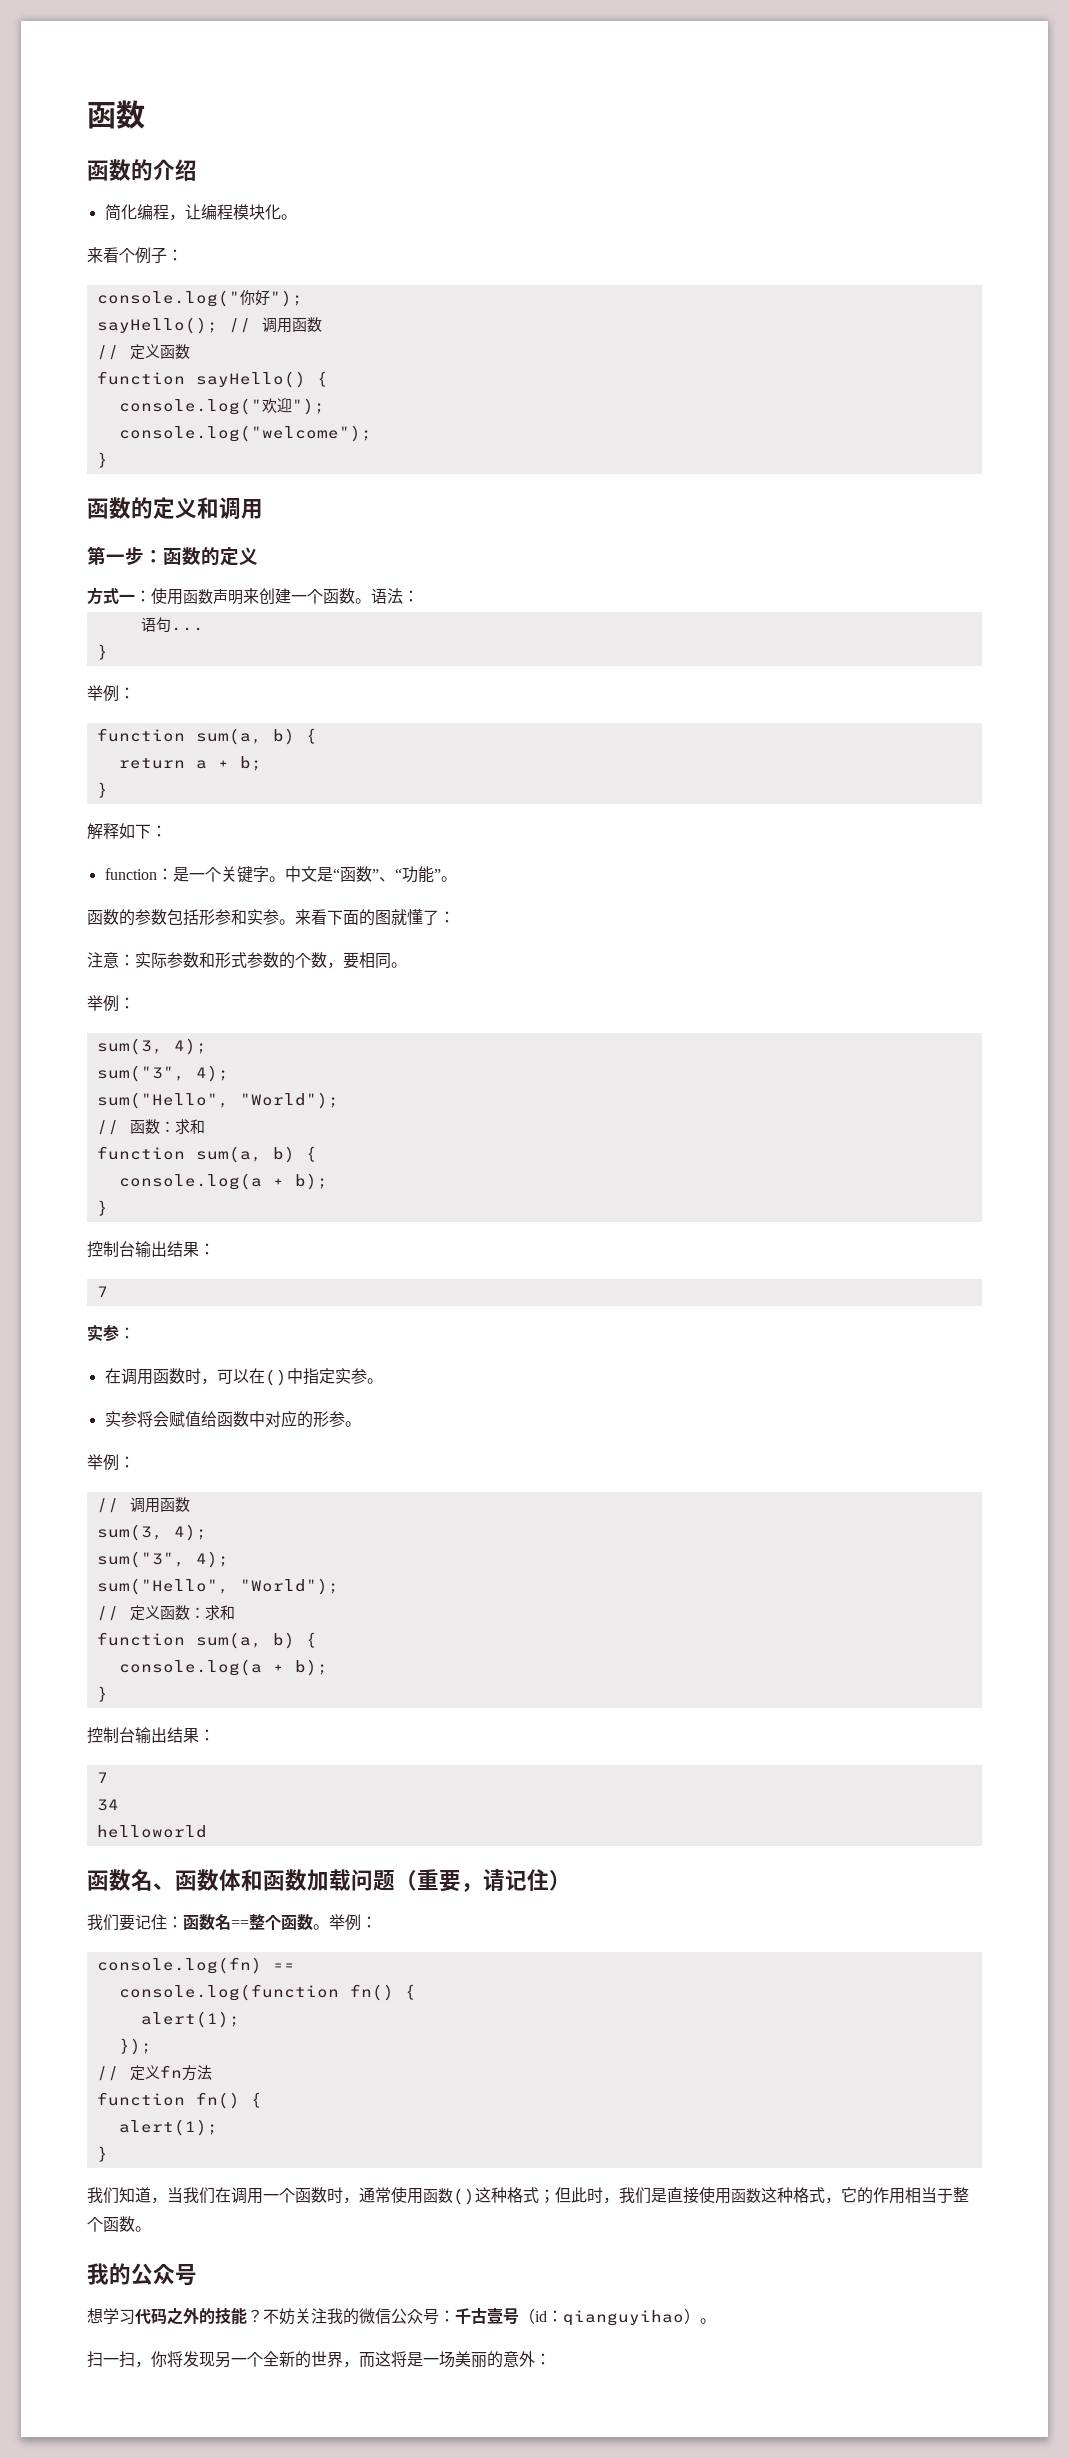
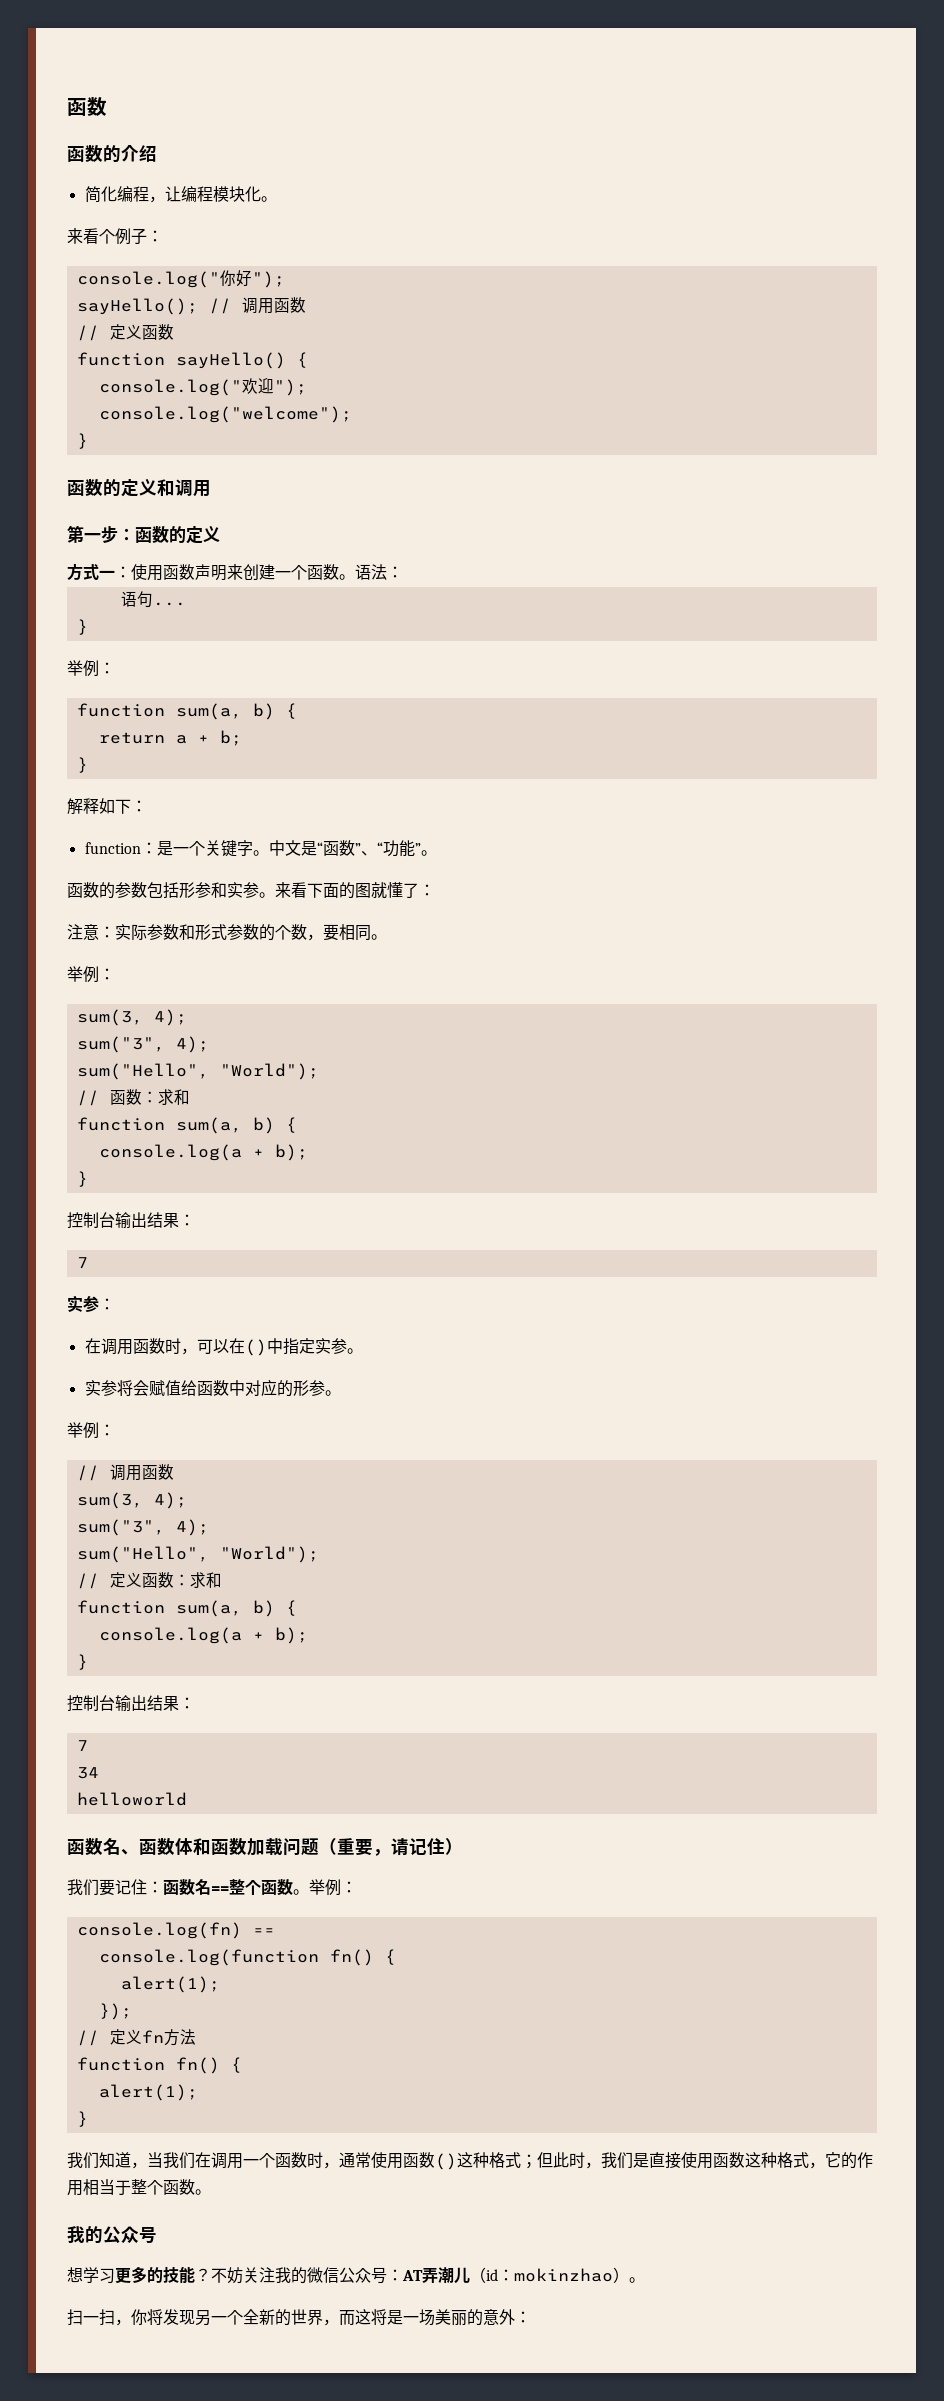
- 想学习代码之外的技能？
+ 想学习更多的技能？
- 不妨关注我的微信公众号：千古壹号（id：qianguyihao）。
+ 不妨关注我的微信公众号：AT弄潮儿（id：mokinzhao）。

